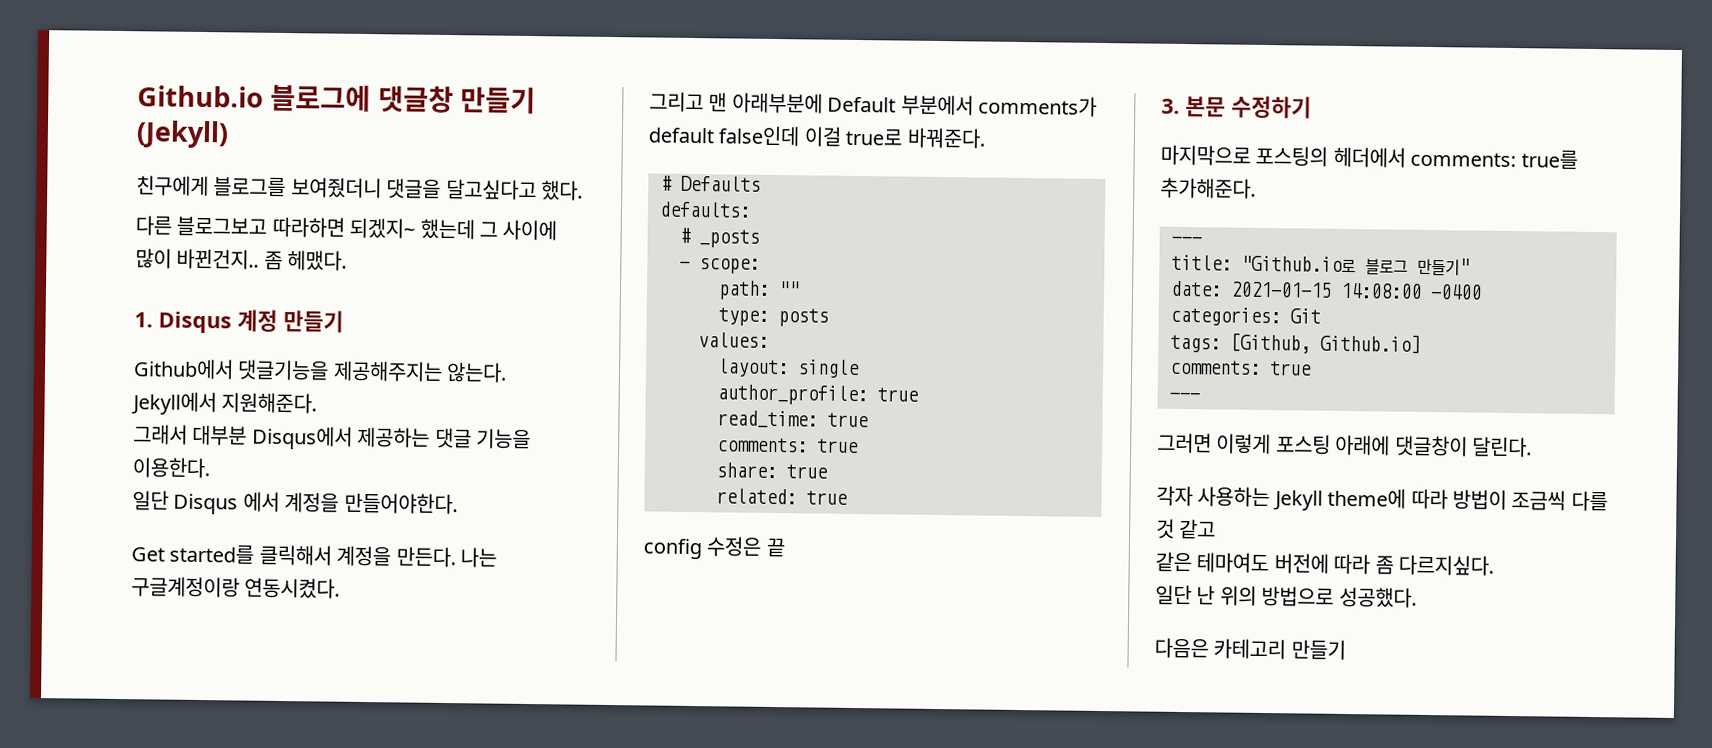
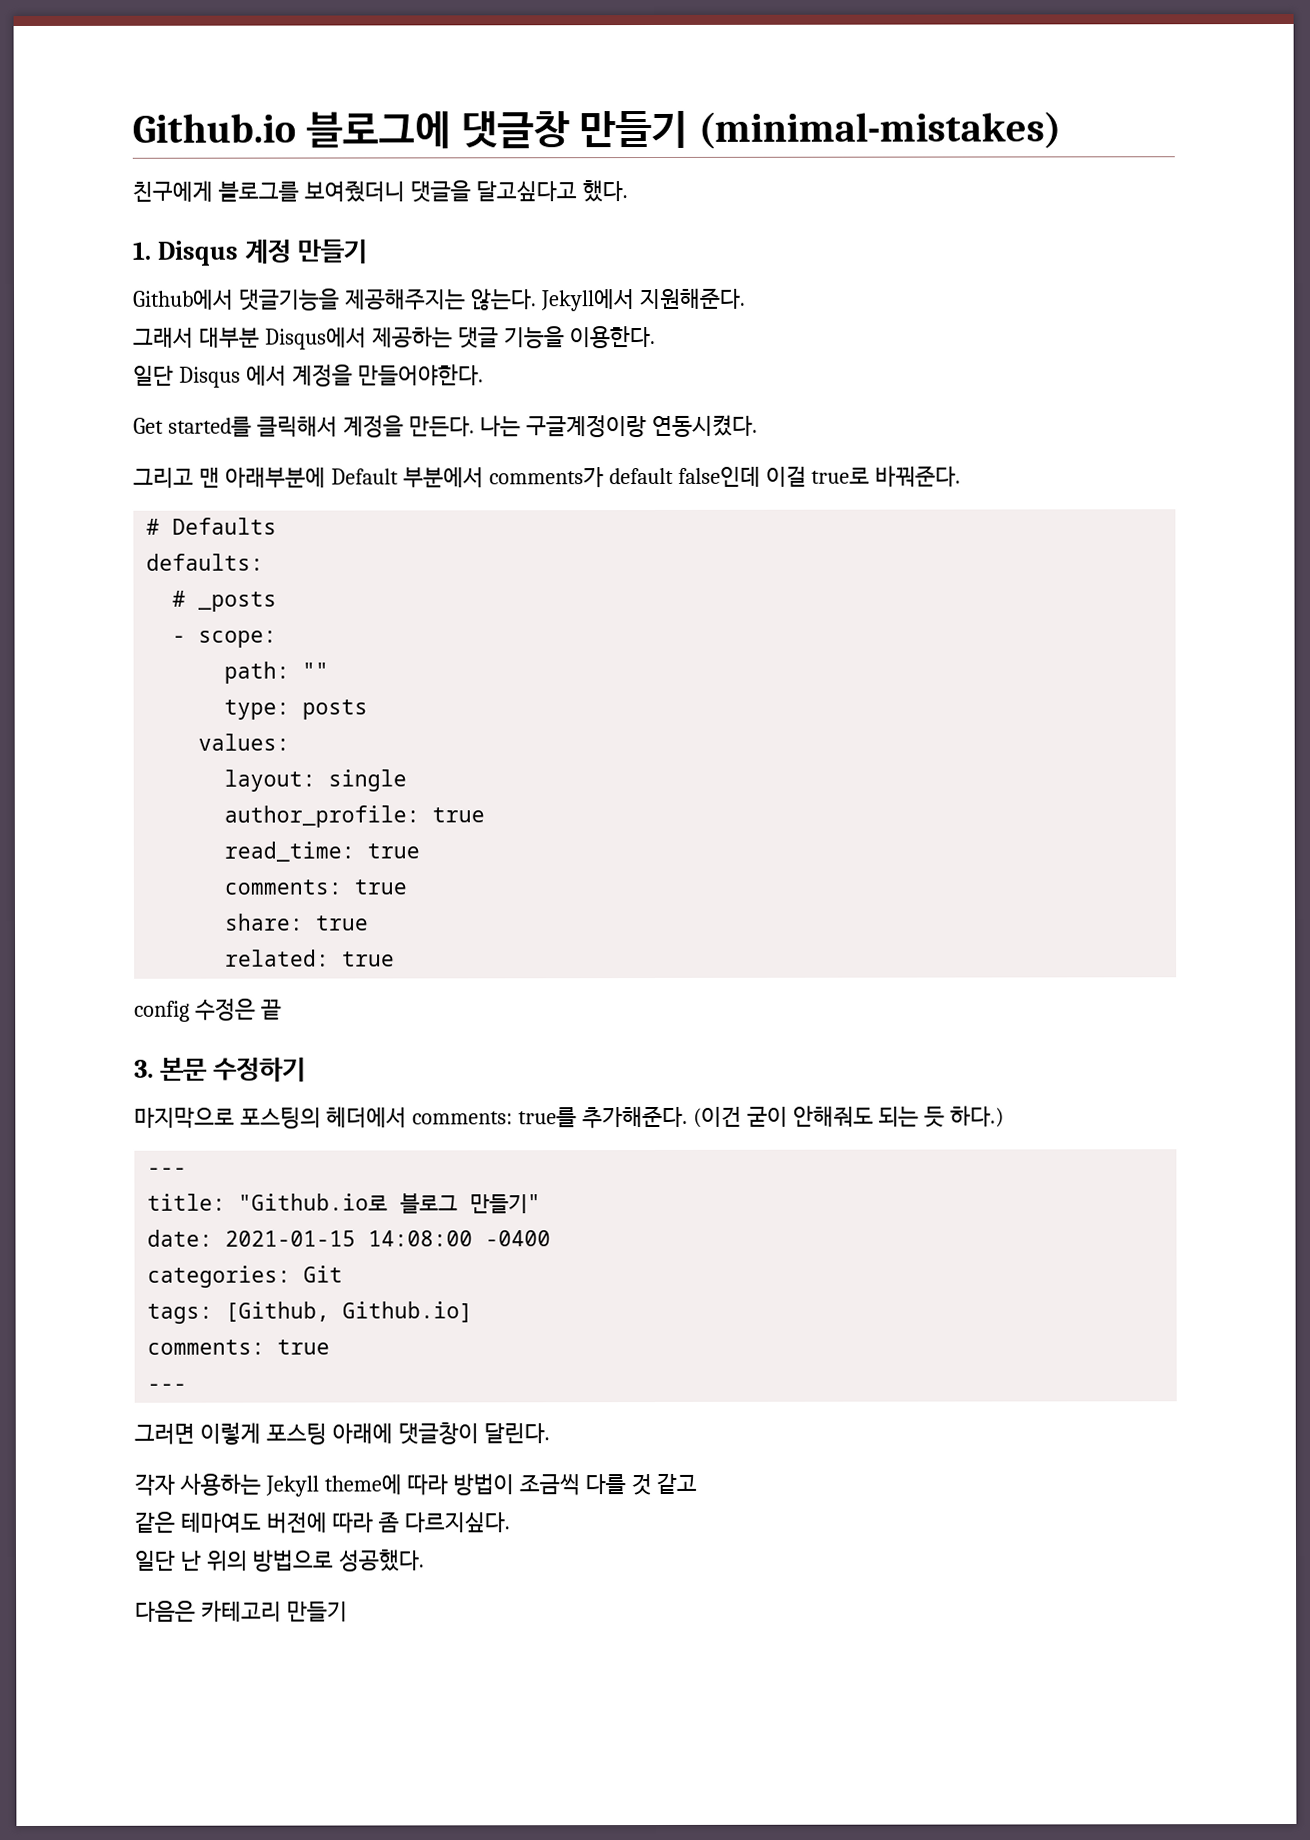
- Github.io 블로그에 댓글창 만들기 (Jekyll)
+ Github.io 블로그에 댓글창 만들기 (minimal-mistakes)
- 다른 블로그보고 따라하면 되겠지~ 했는데 그 사이에 많이 바뀐건지.. 좀 헤맸다.
+ (이건 굳이 안해줘도 되는 듯 하다.)

